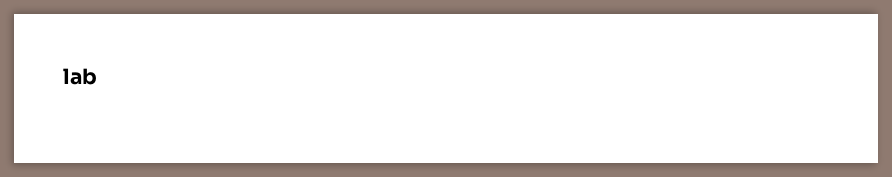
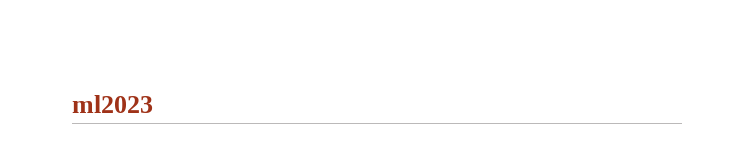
- lab
+ ml2023

